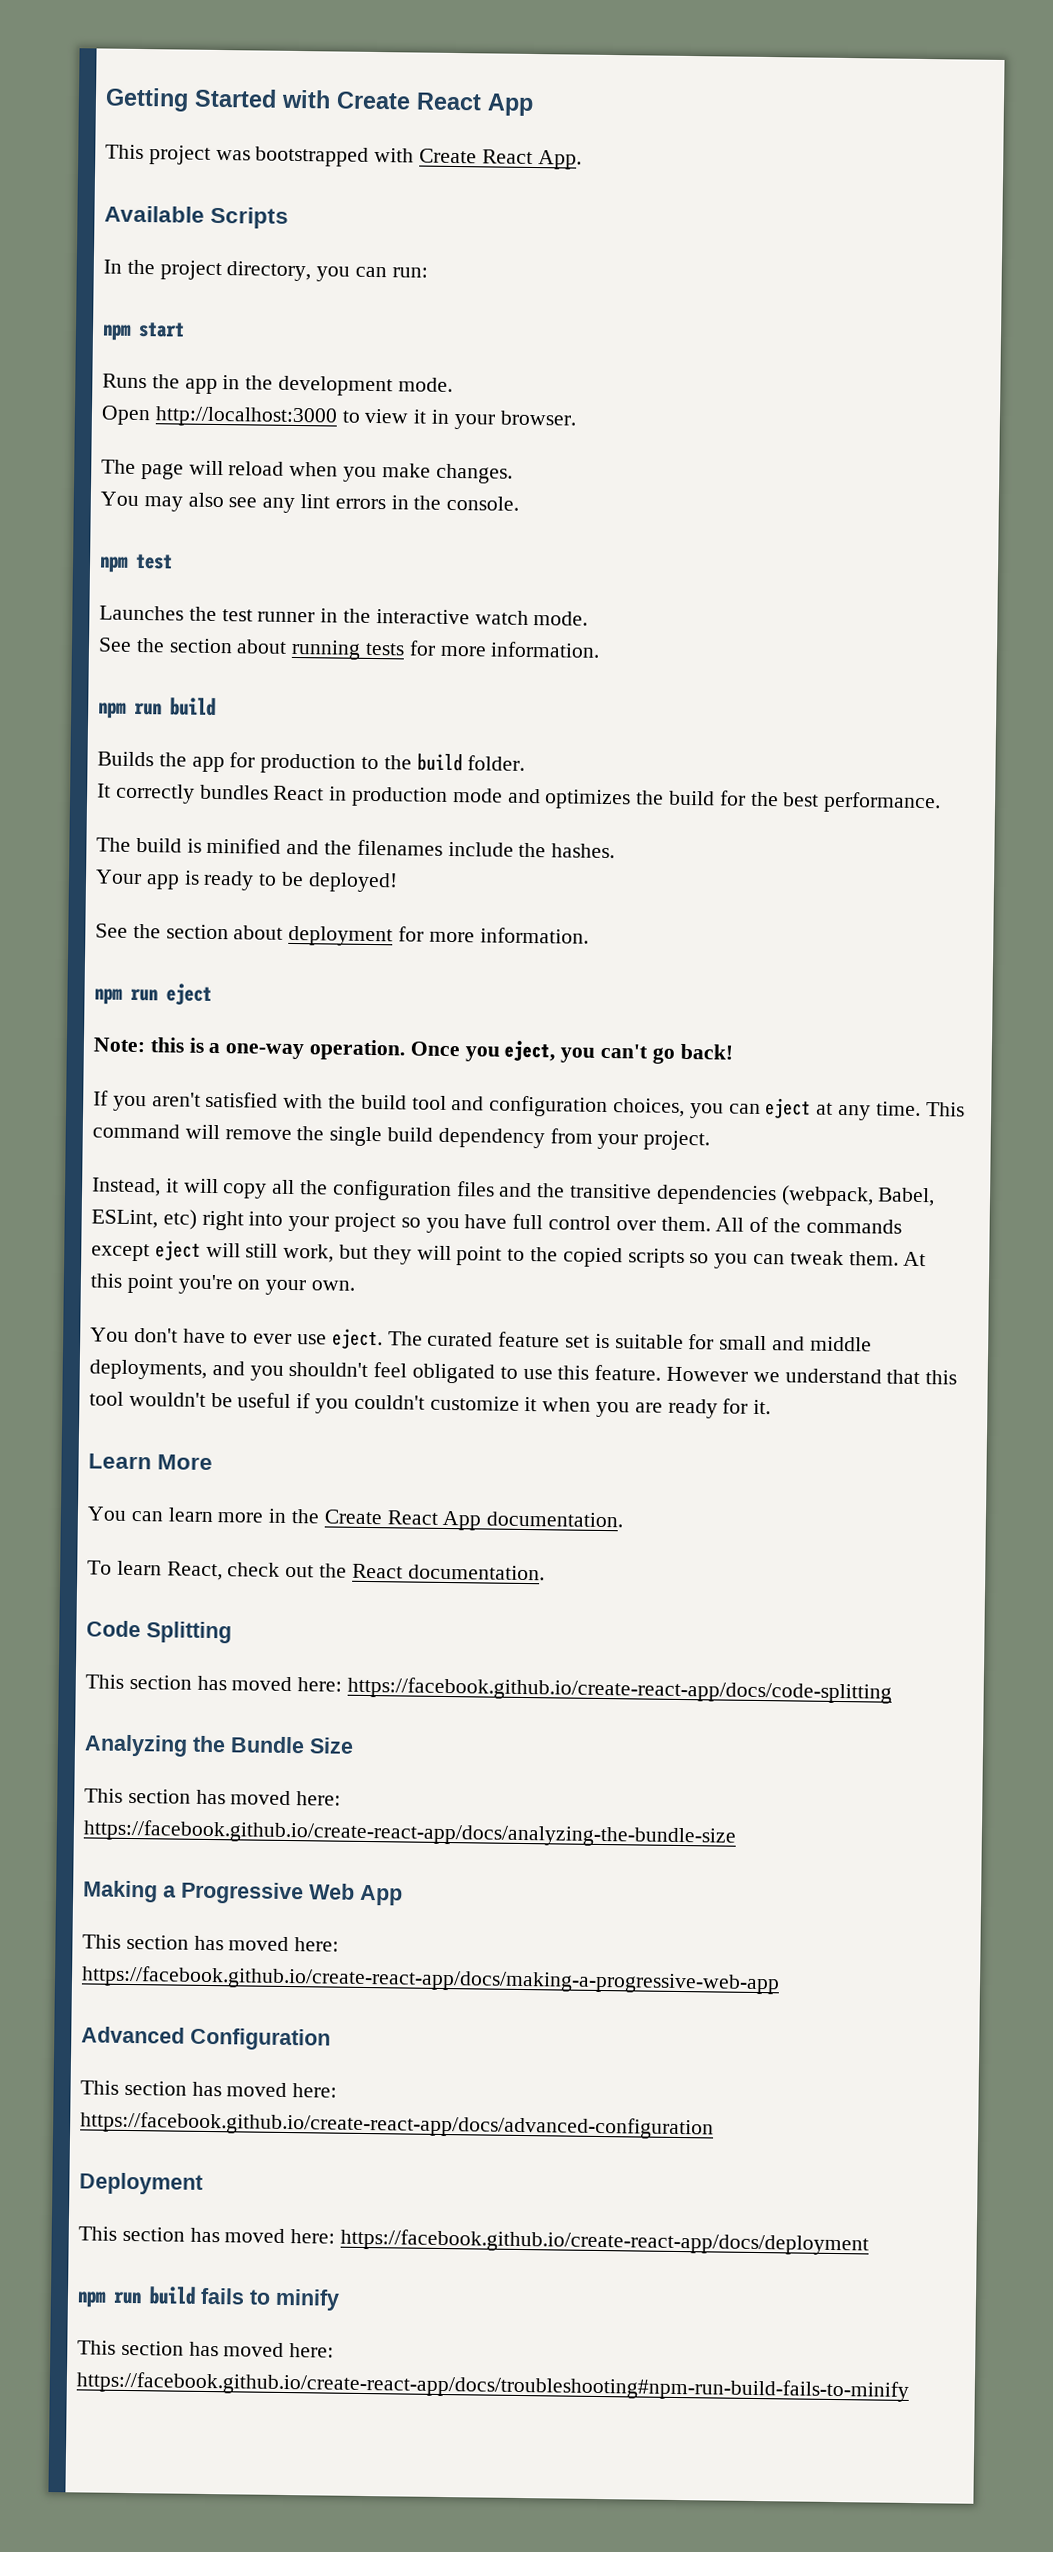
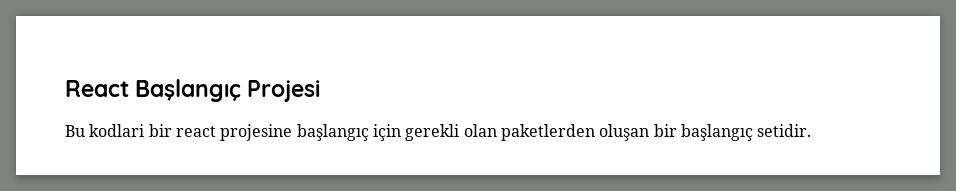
- Getting Started with Create React App
- This project was bootstrapped with Create React App.
- Available Scripts
- In the project directory, you can run:
- npm start
- Runs the app in the development mode.
- Open http://localhost:3000 to view it in your browser.
- The page will reload when you make changes.
- You may also see any lint errors in the console.
- npm test
- Launches the test runner in the interactive watch mode.
- See the section about running tests for more information.
- npm run build
- Builds the app for production to the build folder.
- It correctly bundles React in production mode and optimizes the build for the best performance.
- The build is minified and the filenames include the hashes.
- Your app is ready to be deployed!
- See the section about deployment for more information.
- npm run eject
- Note: this is a one-way operation. Once you eject, you can't go back!
- If you aren't satisfied with the build tool and configuration choices, you can eject at any time. This command will remove the single build dependency from your project.
- Instead, it will copy all the configuration files and the transitive dependencies (webpack, Babel, ESLint, etc) right into your project so you have full control over them. All of the commands except eject will still work, but they will point to the copied scripts so you can tweak them. At this point you're on your own.
- You don't have to ever use eject. The curated feature set is suitable for small and middle deployments, and you shouldn't feel obligated to use this feature. However we understand that this tool wouldn't be useful if you couldn't customize it when you are ready for it.
- Learn More
- You can learn more in the Create React App documentation.
- To learn React, check out the React documentation.
- Code Splitting
- This section has moved here: https://facebook.github.io/create-react-app/docs/code-splitting
- Analyzing the Bundle Size
- This section has moved here: https://facebook.github.io/create-react-app/docs/analyzing-the-bundle-size
- Making a Progressive Web App
- This section has moved here: https://facebook.github.io/create-react-app/docs/making-a-progressive-web-app
- Advanced Configuration
- This section has moved here: https://facebook.github.io/create-react-app/docs/advanced-configuration
- Deployment
- This section has moved here: https://facebook.github.io/create-react-app/docs/deployment
- npm run build fails to minify
- This section has moved here: https://facebook.github.io/create-react-app/docs/troubleshooting#npm-run-build-fails-to-minify
+ React Başlangıç Projesi
+ Bu kodlari bir react projesine başlangıç için gerekli olan paketlerden oluşan bir başlangıç setidir.

